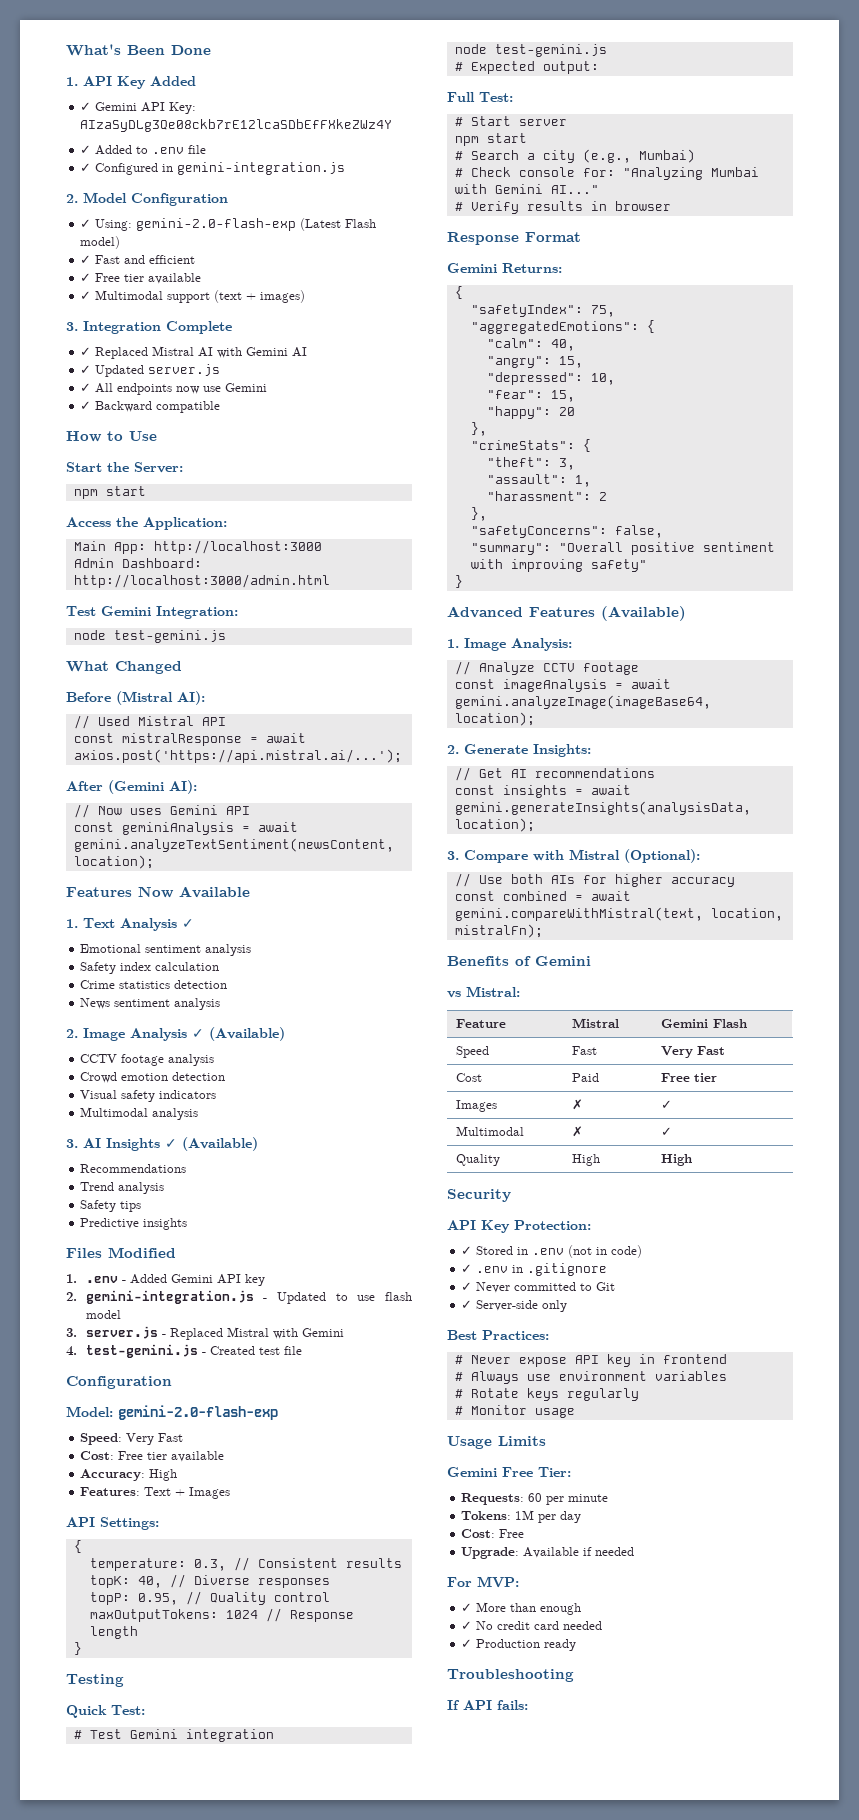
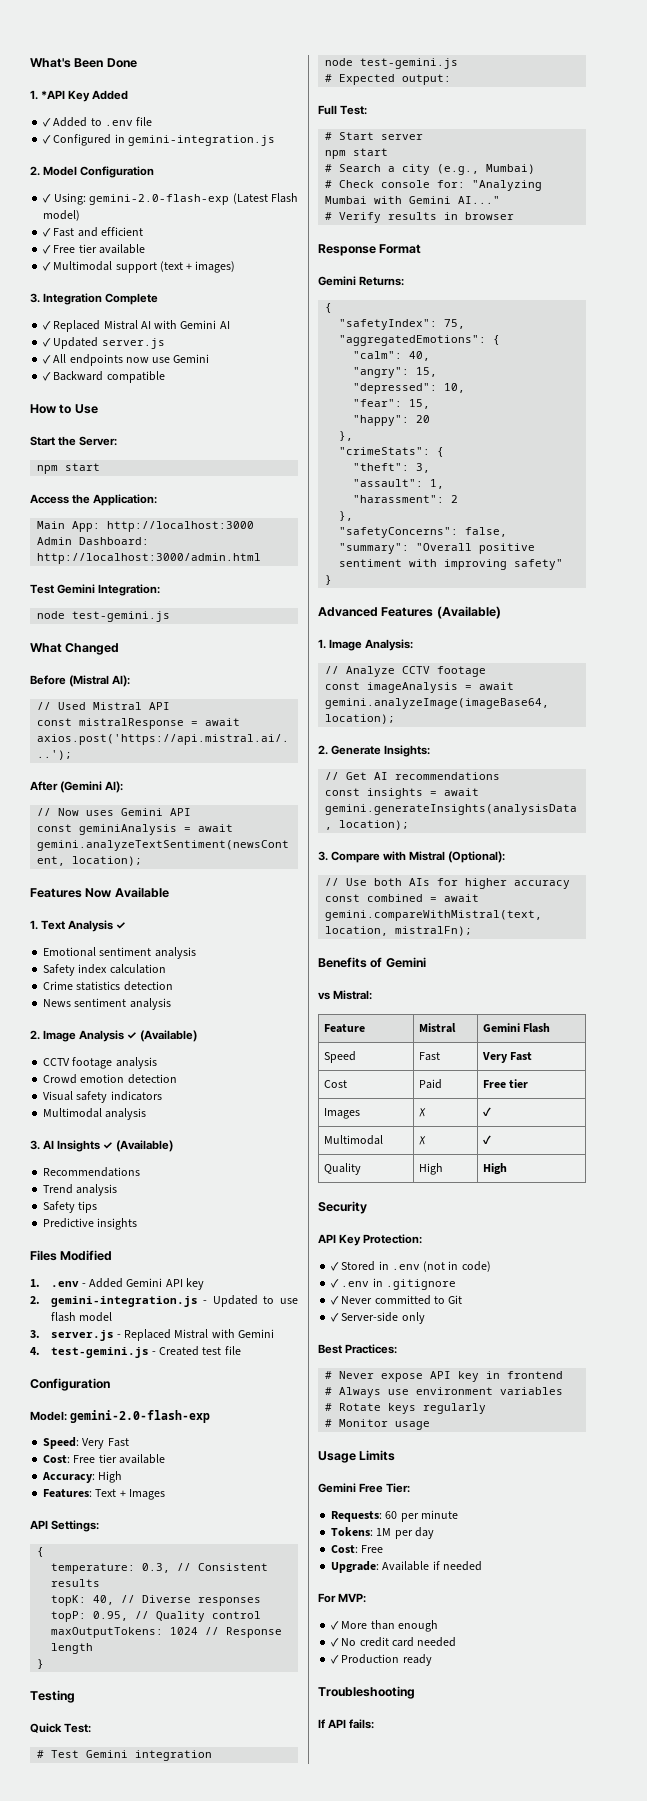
- 1. API Key Added
+ 1. *API Key Added
- ✓ Gemini API Key: AIzaSyDLg3Qe08ckb7rE12lcaSDbEfFXkeZWz4Y

